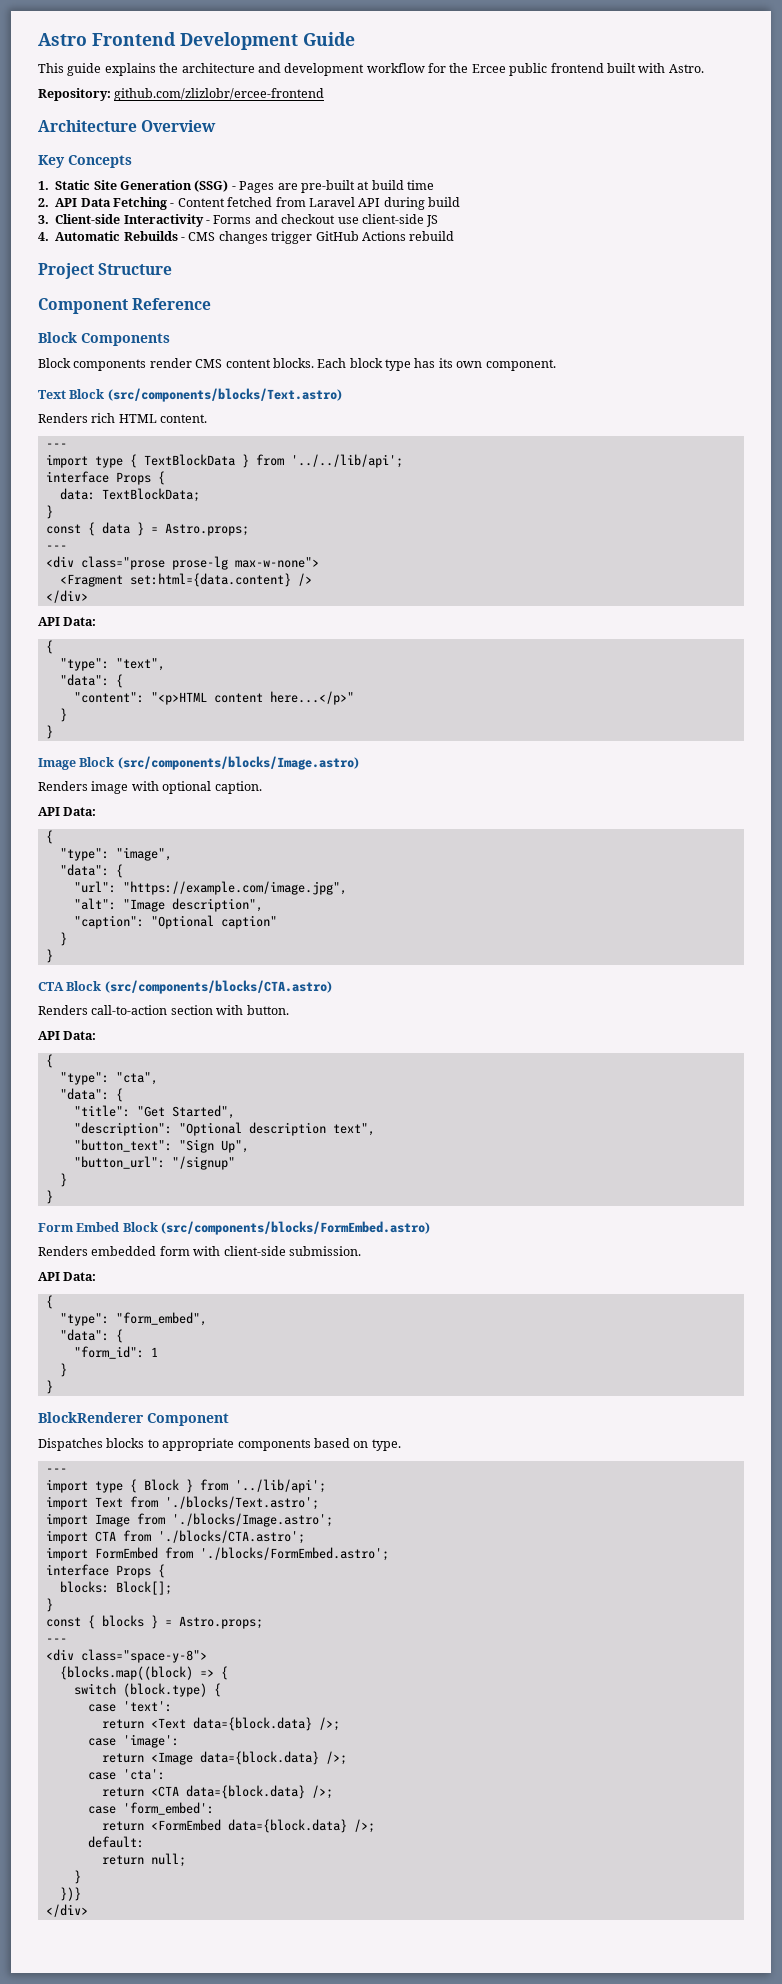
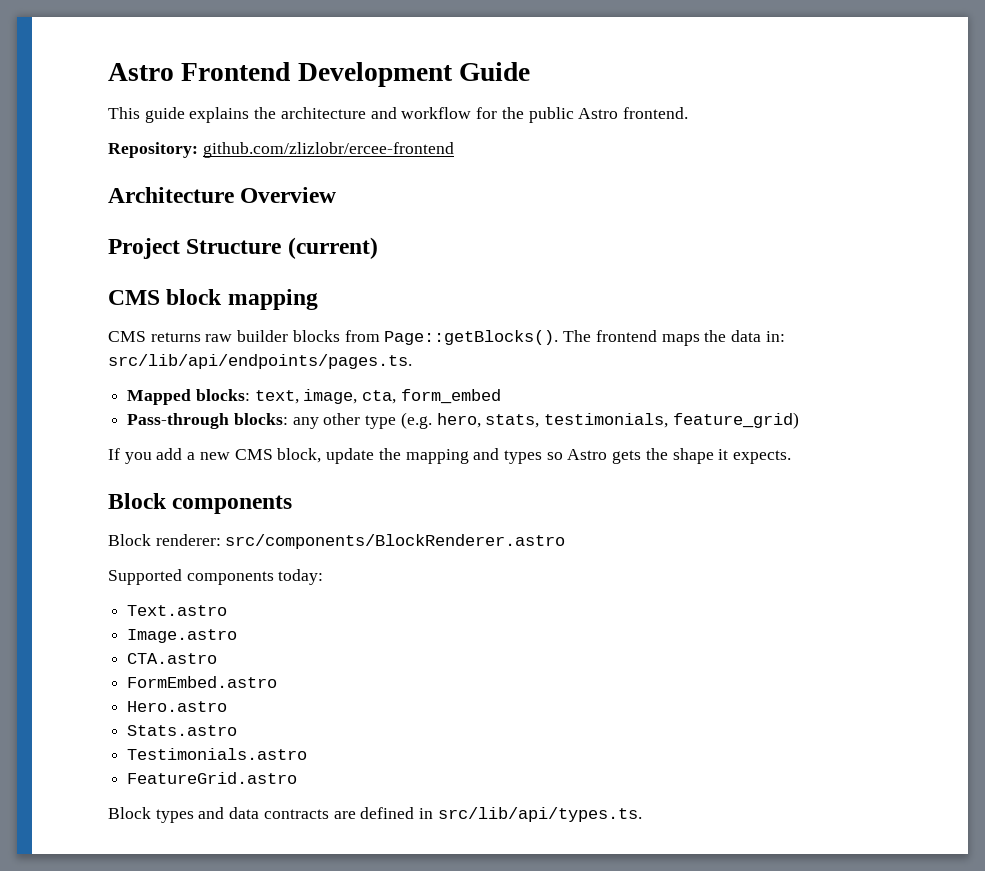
- This guide explains the architecture and development workflow for the Ercee public frontend built with Astro.
+ This guide explains the architecture and workflow for the public Astro frontend.
  Repository: github.com/zlizlobr/ercee-frontend
  Architecture Overview
- Key Concepts
- 1. Static Site Generation (SSG) - Pages are pre-built at build time
- 2. API Data Fetching - Content fetched from Laravel API during build
- 3. Client-side Interactivity - Forms and checkout use client-side JS
- 4. Automatic Rebuilds - CMS changes trigger GitHub Actions rebuild
- Project Structure
- Component Reference
- Block Components
- Block components render CMS content blocks. Each block type has its own component.
- Text Block (src/components/blocks/Text.astro)
- Renders rich HTML content.
- ---
- import type { TextBlockData } from '../../lib/api';
- interface Props {
- data: TextBlockData;
- }
- const { data } = Astro.props;
- ---
- <div class="prose prose-lg max-w-none">
- <Fragment set:html={data.content} />
- </div>
- API Data:
- {
- "type": "text",
- "data": {
- "content": "<p>HTML content here...</p>"
- }
- }
- Image Block (src/components/blocks/Image.astro)
- Renders image with optional caption.
- API Data:
- {
- "type": "image",
- "data": {
- "url": "https://example.com/image.jpg",
- "alt": "Image description",
- "caption": "Optional caption"
- }
- }
- CTA Block (src/components/blocks/CTA.astro)
- Renders call-to-action section with button.
- API Data:
- {
- "type": "cta",
- "data": {
- "title": "Get Started",
- "description": "Optional description text",
- "button_text": "Sign Up",
- "button_url": "/signup"
- }
- }
- Form Embed Block (src/components/blocks/FormEmbed.astro)
- Renders embedded form with client-side submission.
- API Data:
- {
- "type": "form_embed",
- "data": {
- "form_id": 1
- }
- }
- BlockRenderer Component
- Dispatches blocks to appropriate components based on type.
- ---
- import type { Block } from '../lib/api';
- import Text from './blocks/Text.astro';
- import Image from './blocks/Image.astro';
- import CTA from './blocks/CTA.astro';
- import FormEmbed from './blocks/FormEmbed.astro';
- interface Props {
- blocks: Block[];
- }
- const { blocks } = Astro.props;
- ---
- <div class="space-y-8">
- {blocks.map((block) => {
- switch (block.type) {
- case 'text':
- return <Text data={block.data} />;
- case 'image':
- return <Image data={block.data} />;
- case 'cta':
- return <CTA data={block.data} />;
- case 'form_embed':
- return <FormEmbed data={block.data} />;
- default:
- return null;
- }
- })}
- </div>
+ Project Structure (current)
+ CMS block mapping
+ CMS returns raw builder blocks from Page::getBlocks(). The frontend maps the data in: src/lib/api/endpoints/pages.ts.
+ Mapped blocks: text, image, cta, form_embed
+ Pass-through blocks: any other type (e.g. hero, stats, testimonials, feature_grid)
+ If you add a new CMS block, update the mapping and types so Astro gets the shape it expects.
+ Block components
+ Block renderer: src/components/BlockRenderer.astro
+ Supported components today:
+ Text.astro
+ Image.astro
+ CTA.astro
+ FormEmbed.astro
+ Hero.astro
+ Stats.astro
+ Testimonials.astro
+ FeatureGrid.astro
+ Block types and data contracts are defined in src/lib/api/types.ts.

